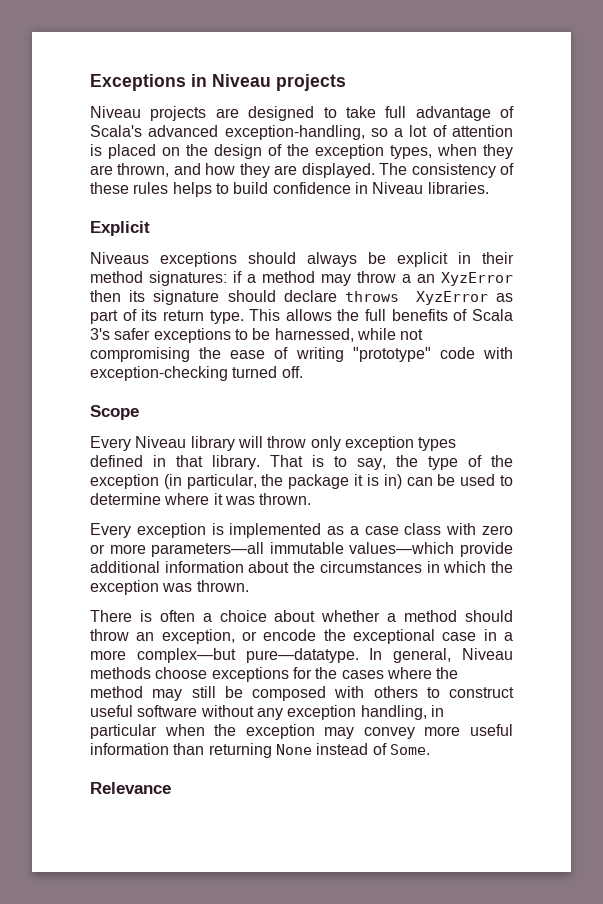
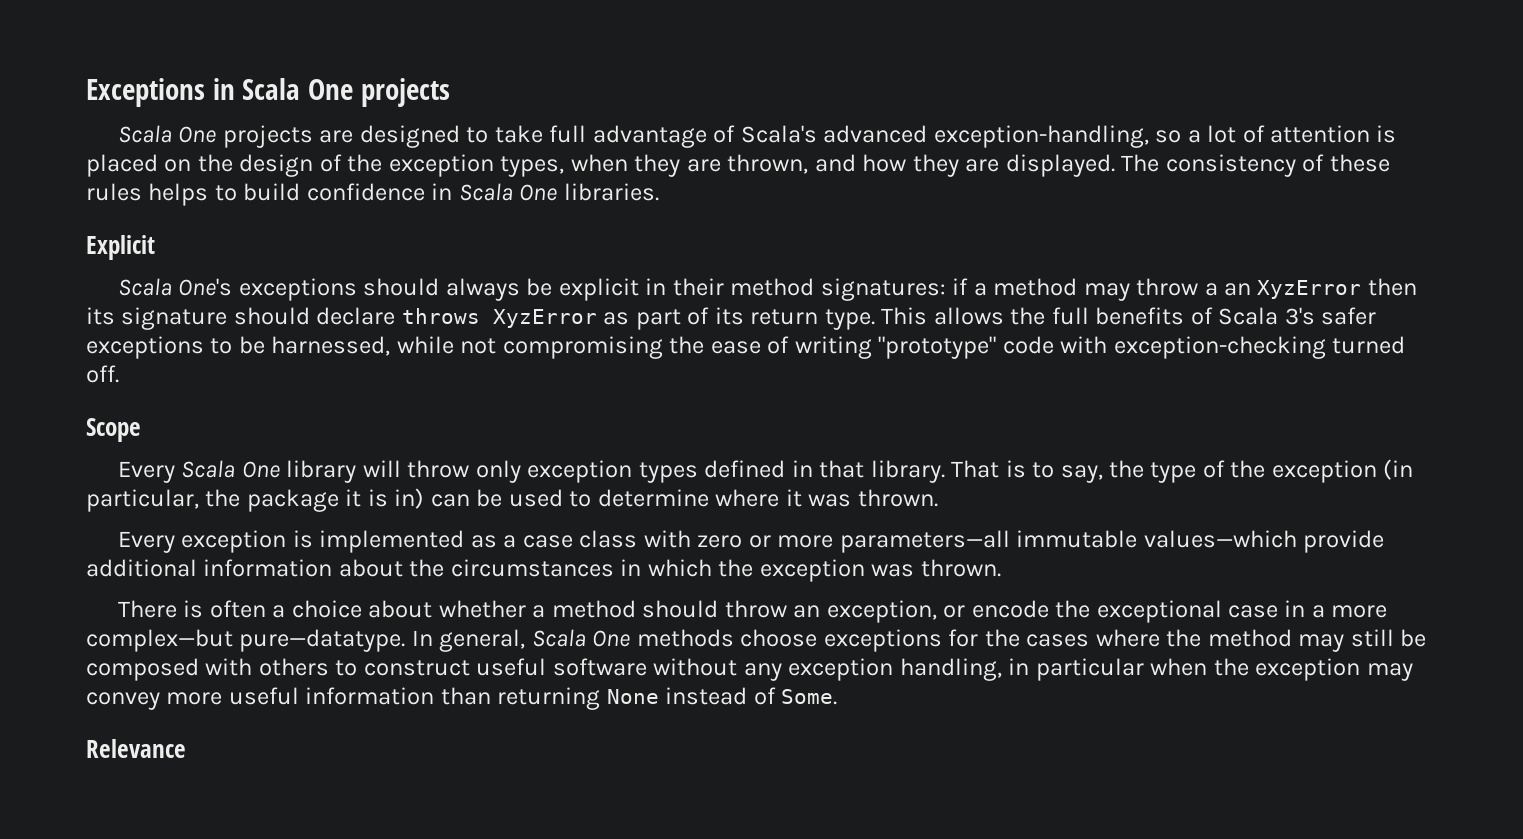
- Exceptions in Niveau projects
+ Exceptions in Scala One projects
- Niveau projects are designed to take full advantage of Scala's advanced exception-handling, so a lot of attention is placed on the design of the exception types, when they are thrown, and how they are displayed.
+ Scala One projects are designed to take full advantage of Scala's advanced exception-handling, so a lot of attention is placed on the design of the exception types, when they are thrown, and how they are displayed.
- The consistency of these rules helps to build confidence in Niveau libraries.
+ The consistency of these rules helps to build confidence in Scala One libraries.
- Niveaus exceptions should always be explicit in their method signatures: if a method may throw a an XyzError then its signature should declare throws XyzError as part of its return type.
+ Scala One's exceptions should always be explicit in their method signatures: if a method may throw a an XyzError then its signature should declare throws XyzError as part of its return type.
- Every Niveau library will throw only exception types defined in that library.
+ Every Scala One library will throw only exception types defined in that library.
- In general, Niveau methods choose exceptions for the cases where the method may still be composed with others to construct useful software without any exception handling, in particular when the exception may convey more useful information than returning None instead of Some.
+ In general, Scala One methods choose exceptions for the cases where the method may still be composed with others to construct useful software without any exception handling, in particular when the exception may convey more useful information than returning None instead of Some.

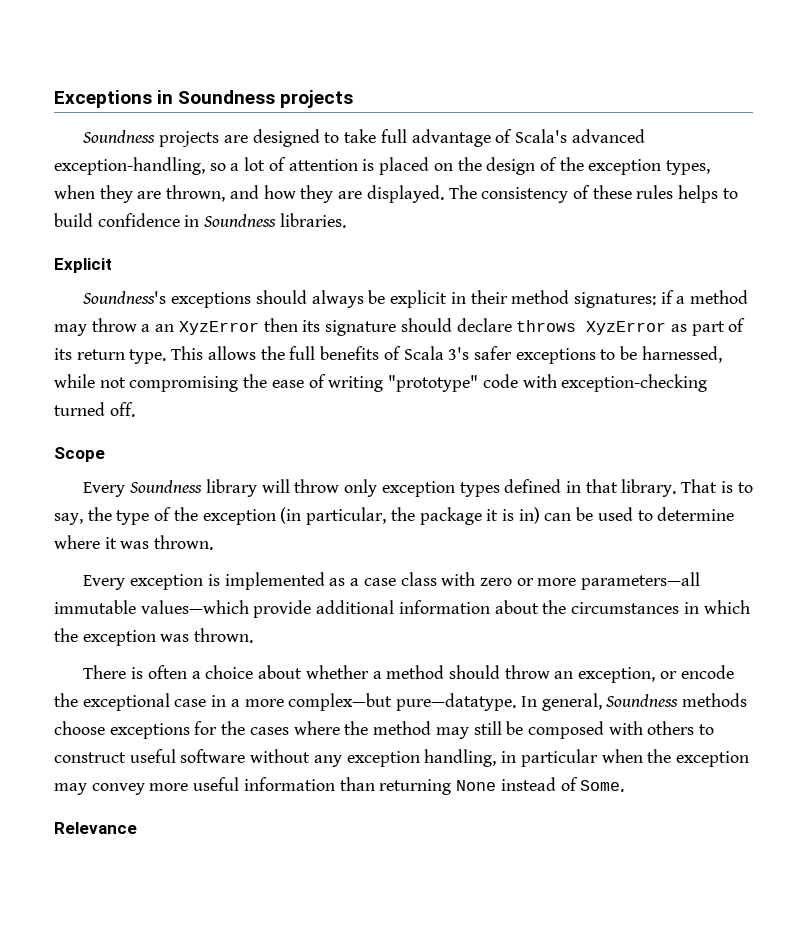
- Exceptions in Scala One projects
+ Exceptions in Soundness projects
- Scala One projects are designed to take full advantage of Scala's advanced exception-handling, so a lot of attention is placed on the design of the exception types, when they are thrown, and how they are displayed.
+ Soundness projects are designed to take full advantage of Scala's advanced exception-handling, so a lot of attention is placed on the design of the exception types, when they are thrown, and how they are displayed.
- The consistency of these rules helps to build confidence in Scala One libraries.
+ The consistency of these rules helps to build confidence in Soundness libraries.
- Scala One's exceptions should always be explicit in their method signatures: if a method may throw a an XyzError then its signature should declare throws XyzError as part of its return type.
+ Soundness's exceptions should always be explicit in their method signatures: if a method may throw a an XyzError then its signature should declare throws XyzError as part of its return type.
- Every Scala One library will throw only exception types defined in that library.
+ Every Soundness library will throw only exception types defined in that library.
- In general, Scala One methods choose exceptions for the cases where the method may still be composed with others to construct useful software without any exception handling, in particular when the exception may convey more useful information than returning None instead of Some.
+ In general, Soundness methods choose exceptions for the cases where the method may still be composed with others to construct useful software without any exception handling, in particular when the exception may convey more useful information than returning None instead of Some.

